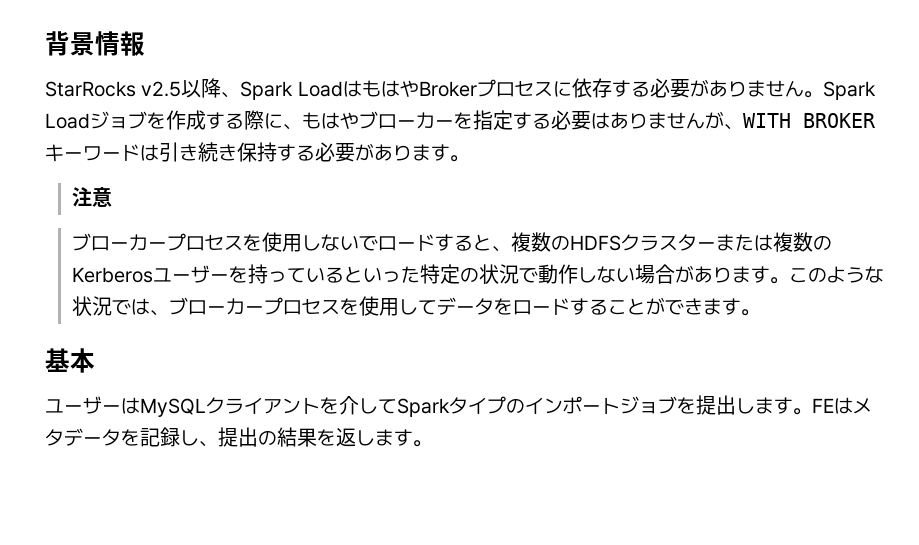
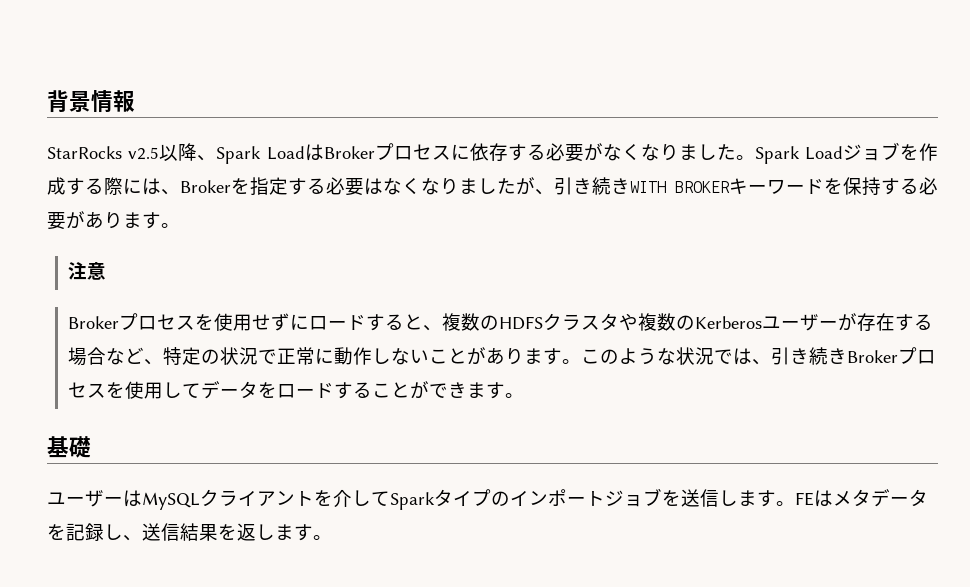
- StarRocks v2.5以降、Spark LoadはもはやBrokerプロセスに依存する必要がありません。
+ StarRocks v2.5以降、Spark LoadはBrokerプロセスに依存する必要がなくなりました。
- Spark Loadジョブを作成する際に、もはやブローカーを指定する必要はありませんが、WITH BROKERキーワードは引き続き保持する必要があります。
+ Spark Loadジョブを作成する際には、Brokerを指定する必要はなくなりましたが、引き続きWITH BROKERキーワードを保持する必要があります。
- ブローカープロセスを使用しないでロードすると、複数のHDFSクラスターまたは複数のKerberosユーザーを持っているといった特定の状況で動作しない場合があります。
+ Brokerプロセスを使用せずにロードすると、複数のHDFSクラスタや複数のKerberosユーザーが存在する場合など、特定の状況で正常に動作しないことがあります。
- このような状況では、ブローカープロセスを使用してデータをロードすることができます。
+ このような状況では、引き続きBrokerプロセスを使用してデータをロードすることができます。
- 基本
+ 基礎
- ユーザーはMySQLクライアントを介してSparkタイプのインポートジョブを提出します。
+ ユーザーはMySQLクライアントを介してSparkタイプのインポートジョブを送信します。
- FEはメタデータを記録し、提出の結果を返します。
+ FEはメタデータを記録し、送信結果を返します。

